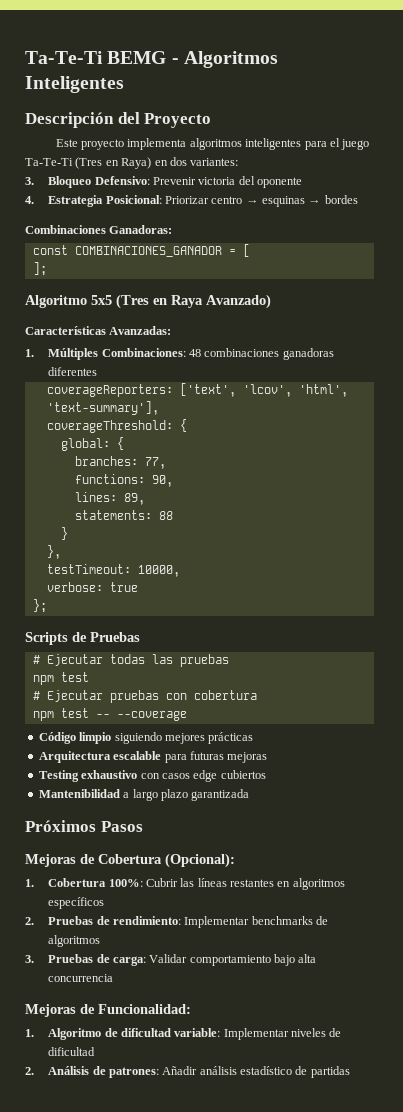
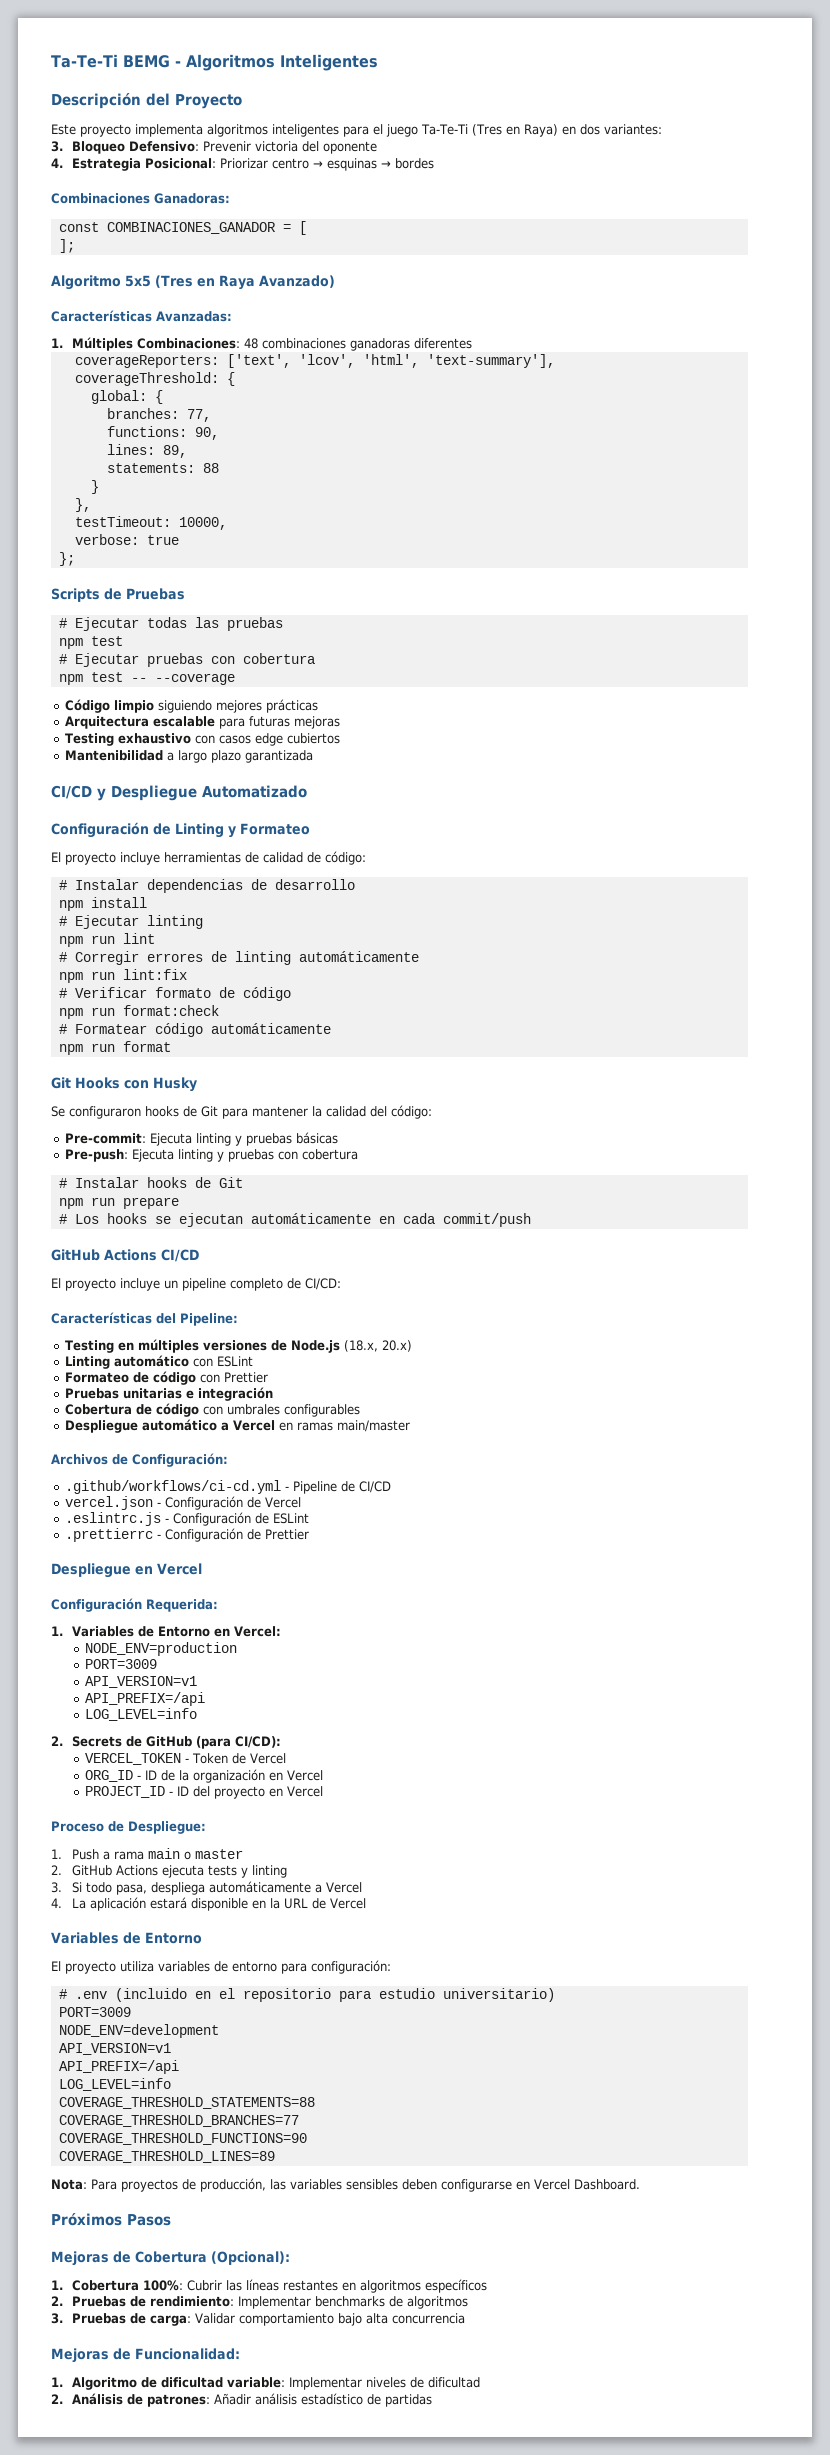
+ CI/CD y Despliegue Automatizado
+ Configuración de Linting y Formateo
+ El proyecto incluye herramientas de calidad de código:
+ # Instalar dependencias de desarrollo
+ npm install
+ # Ejecutar linting
+ npm run lint
+ # Corregir errores de linting automáticamente
+ npm run lint:fix
+ # Verificar formato de código
+ npm run format:check
+ # Formatear código automáticamente
+ npm run format
+ Git Hooks con Husky
+ Se configuraron hooks de Git para mantener la calidad del código:
+ Pre-commit: Ejecuta linting y pruebas básicas
+ Pre-push: Ejecuta linting y pruebas con cobertura
+ # Instalar hooks de Git
+ npm run prepare
+ # Los hooks se ejecutan automáticamente en cada commit/push
+ GitHub Actions CI/CD
+ El proyecto incluye un pipeline completo de CI/CD:
+ Características del Pipeline:
+ Testing en múltiples versiones de Node.js (18.x, 20.x)
+ Linting automático con ESLint
+ Formateo de código con Prettier
+ Pruebas unitarias e integración
+ Cobertura de código con umbrales configurables
+ Despliegue automático a Vercel en ramas main/master
+ Archivos de Configuración:
+ .github/workflows/ci-cd.yml - Pipeline de CI/CD
+ vercel.json - Configuración de Vercel
+ .eslintrc.js - Configuración de ESLint
+ .prettierrc - Configuración de Prettier
+ Despliegue en Vercel
+ Configuración Requerida:
+ 1. Variables de Entorno en Vercel:
+ NODE_ENV=production
+ PORT=3009
+ API_VERSION=v1
+ API_PREFIX=/api
+ LOG_LEVEL=info
+ 2. Secrets de GitHub (para CI/CD):
+ VERCEL_TOKEN - Token de Vercel
+ ORG_ID - ID de la organización en Vercel
+ PROJECT_ID - ID del proyecto en Vercel
+ Proceso de Despliegue:
+ 1. Push a rama main o master
+ 2. GitHub Actions ejecuta tests y linting
+ 3. Si todo pasa, despliega automáticamente a Vercel
+ 4. La aplicación estará disponible en la URL de Vercel
+ Variables de Entorno
+ El proyecto utiliza variables de entorno para configuración:
+ # .env (incluido en el repositorio para estudio universitario)
+ PORT=3009
+ NODE_ENV=development
+ API_VERSION=v1
+ API_PREFIX=/api
+ LOG_LEVEL=info
+ COVERAGE_THRESHOLD_STATEMENTS=88
+ COVERAGE_THRESHOLD_BRANCHES=77
+ COVERAGE_THRESHOLD_FUNCTIONS=90
+ COVERAGE_THRESHOLD_LINES=89
+ Nota: Para proyectos de producción, las variables sensibles deben configurarse en Vercel Dashboard.

